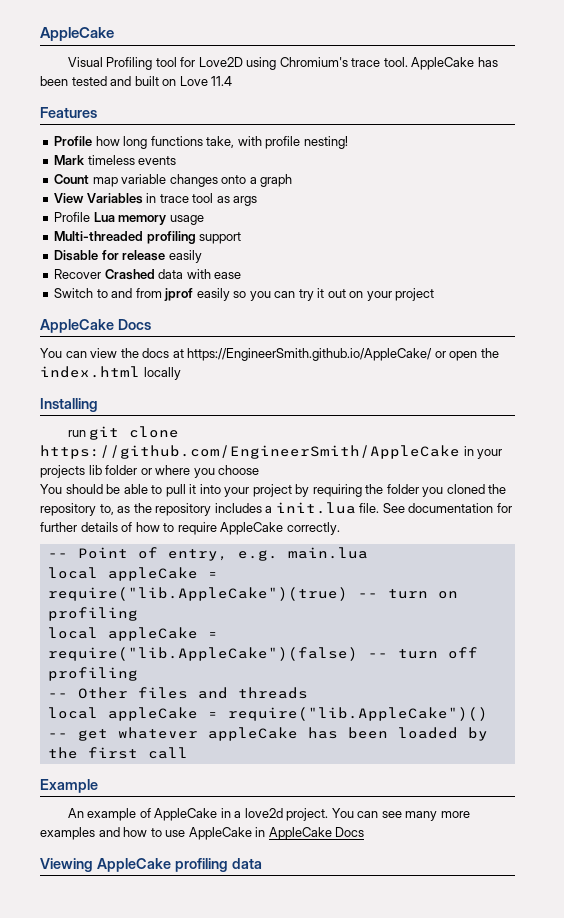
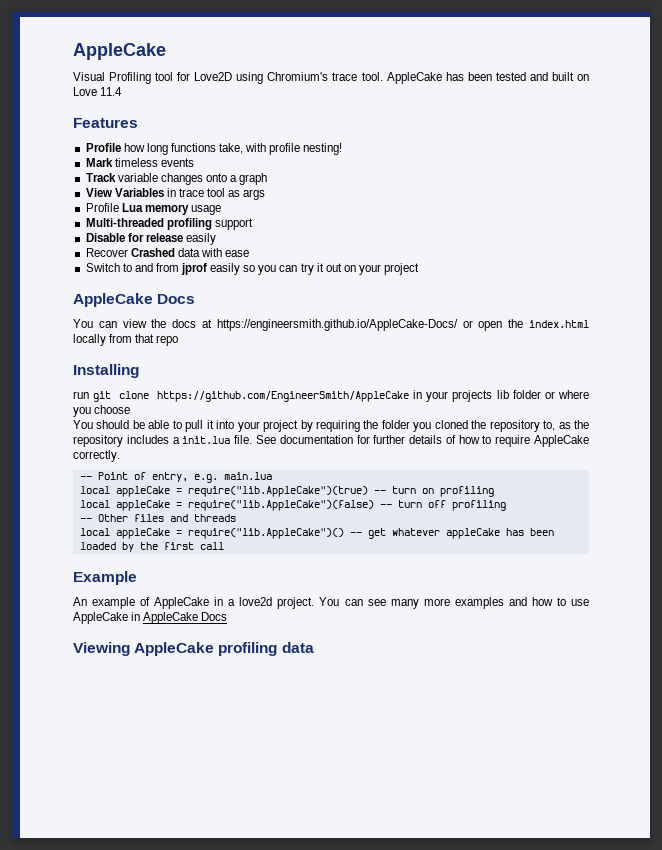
- Count map variable changes onto a graph
+ Track variable changes onto a graph
- You can view the docs at https://EngineerSmith.github.io/AppleCake/ or open the index.html locally
+ You can view the docs at https://engineersmith.github.io/AppleCake-Docs/ or open the index.html locally from that repo

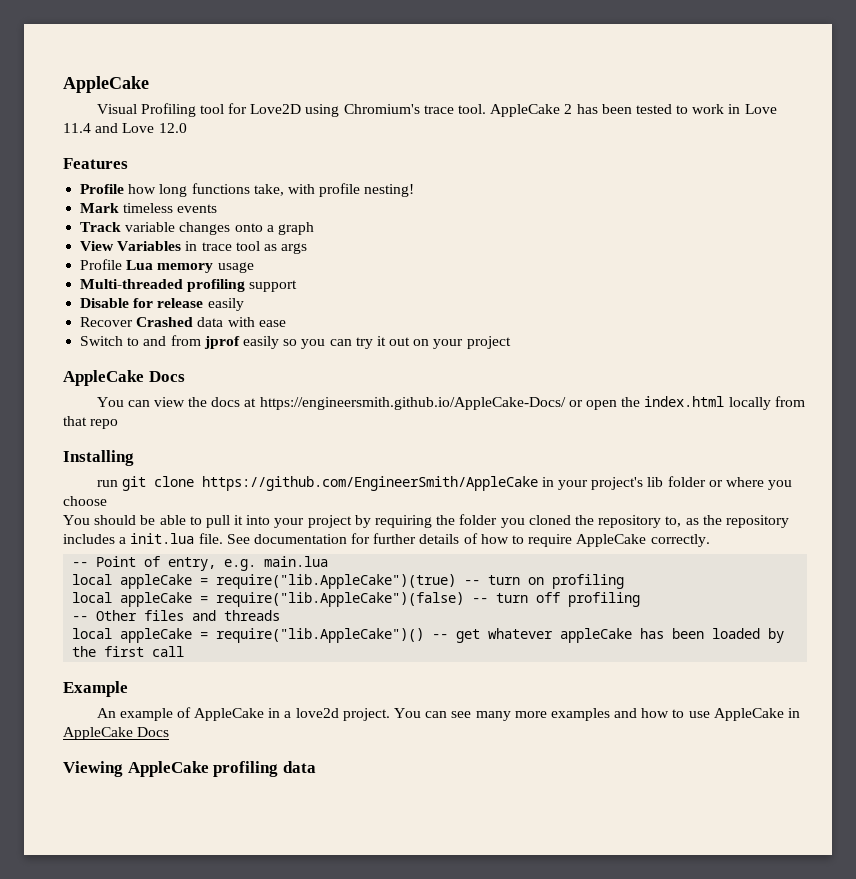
- AppleCake has been tested and built on Love 11.4
+ AppleCake 2 has been tested to work in Love 11.4 and Love 12.0
- run git clone https://github.com/EngineerSmith/AppleCake in your projects lib folder or where you choose
+ run git clone https://github.com/EngineerSmith/AppleCake in your project's lib folder or where you choose

